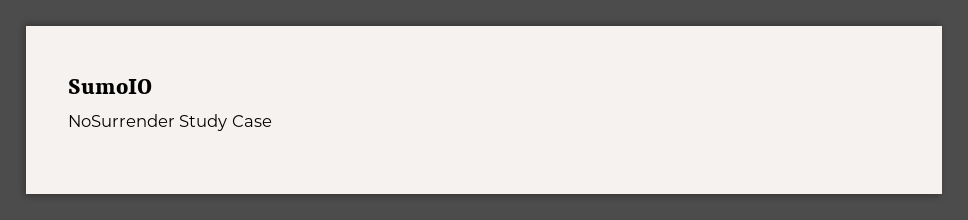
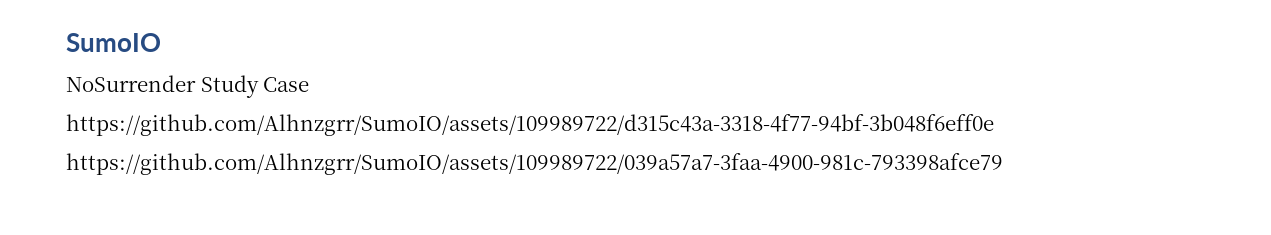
+ https://github.com/Alhnzgrr/SumoIO/assets/109989722/d315c43a-3318-4f77-94bf-3b048f6eff0e
+ https://github.com/Alhnzgrr/SumoIO/assets/109989722/039a57a7-3faa-4900-981c-793398afce79

